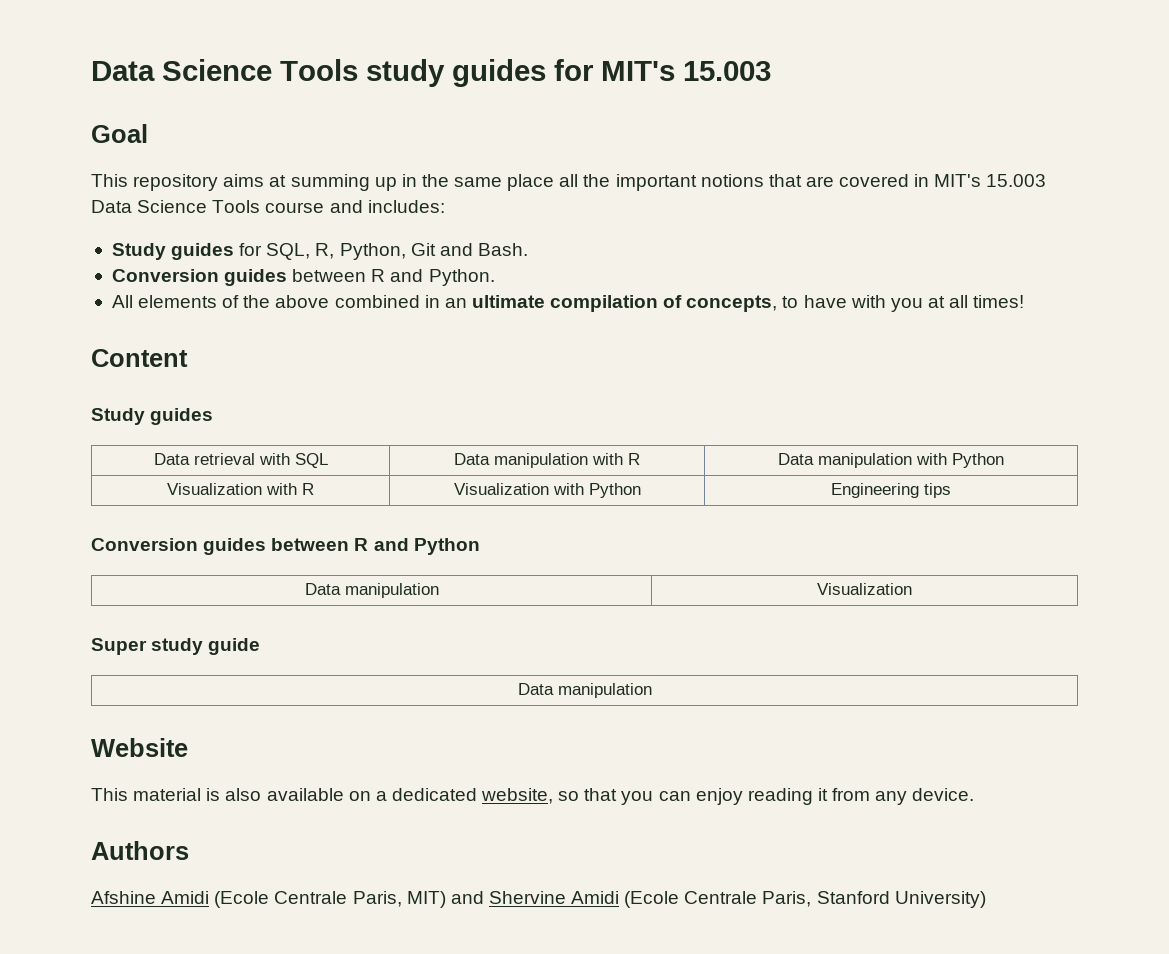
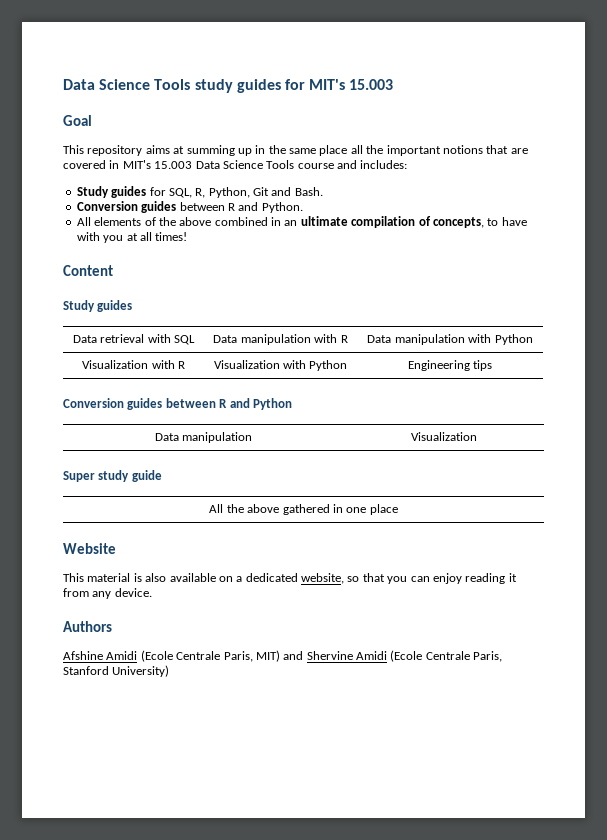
  Super study guide
- Data manipulation
+ All the above gathered in one place

